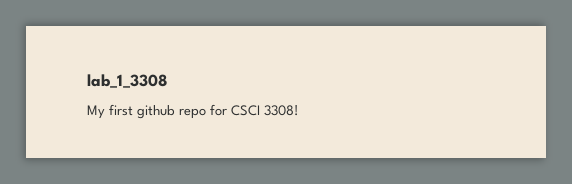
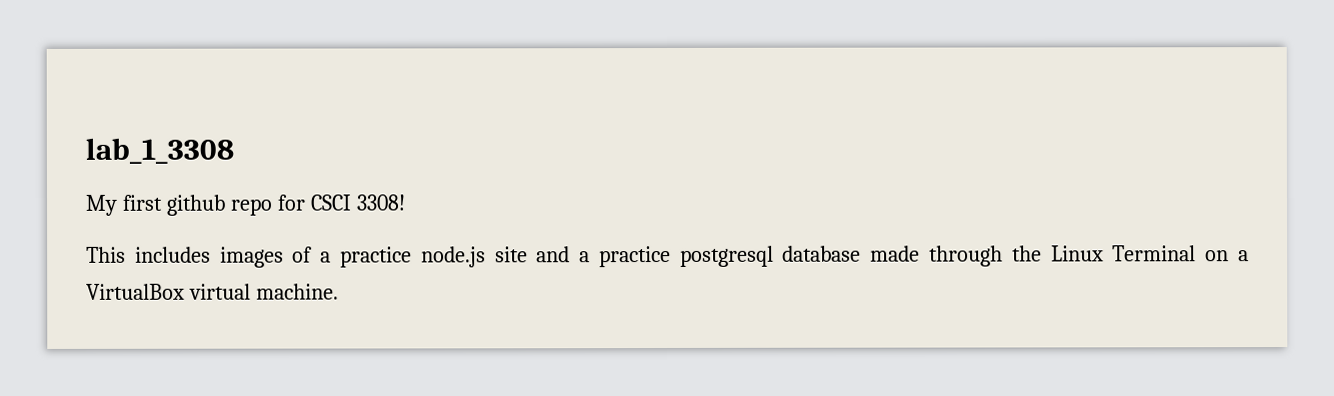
+ This includes images of a practice node.js site and a practice postgresql database made through the Linux Terminal on a VirtualBox virtual machine.

